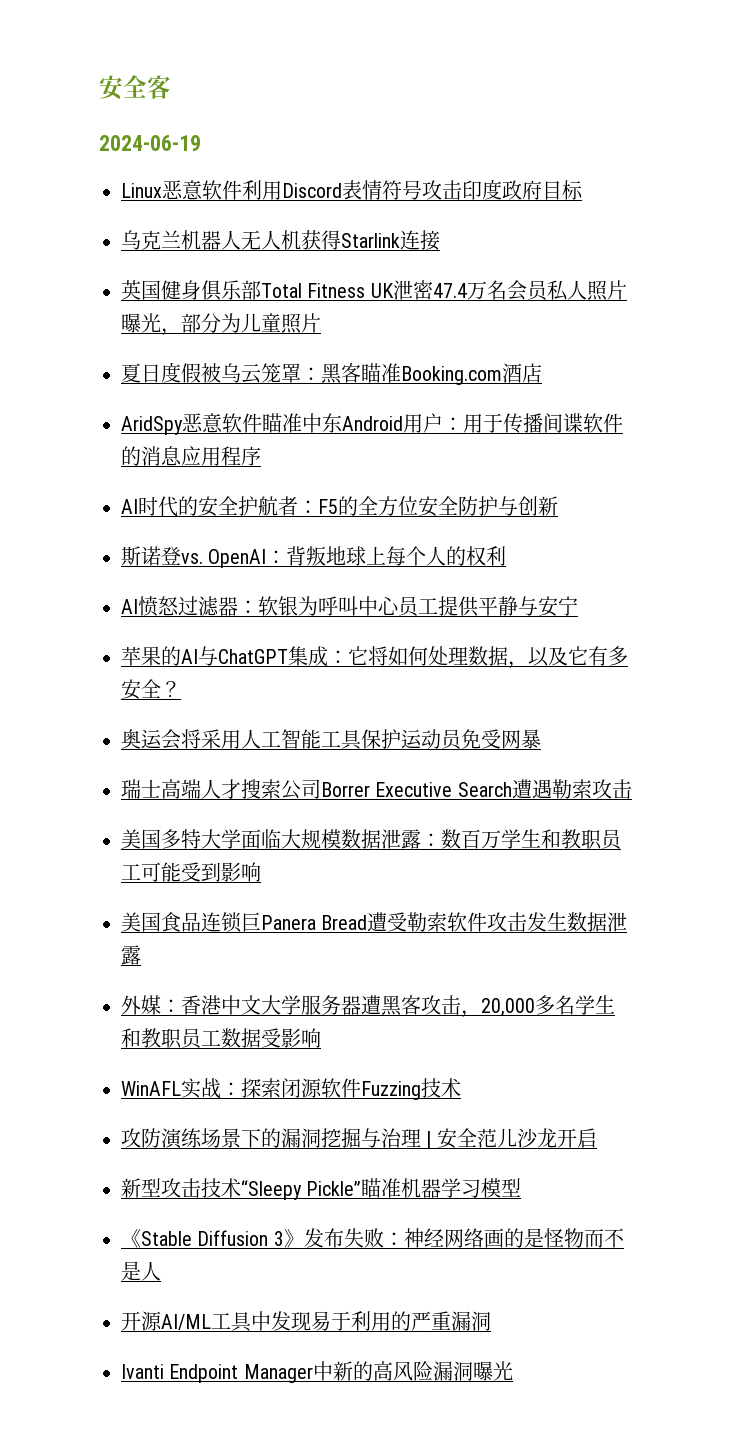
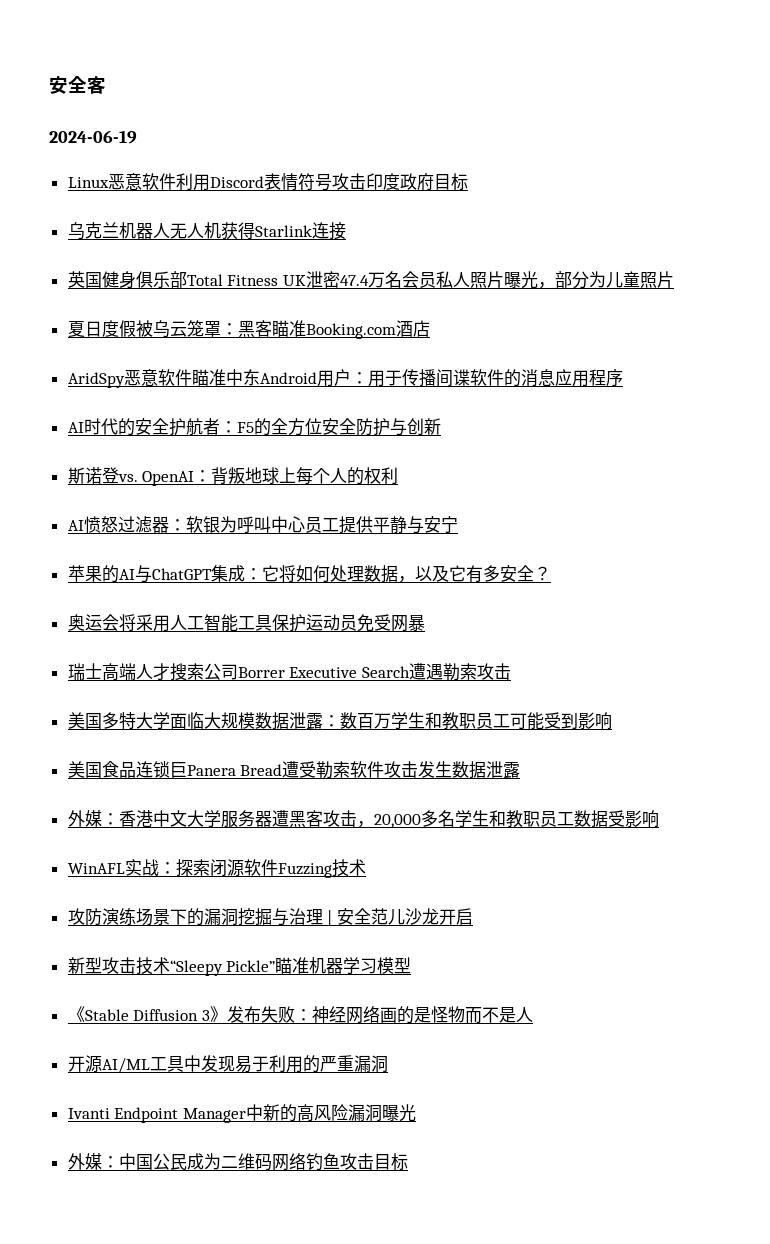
+ 外媒：中国公民成为二维码网络钓鱼攻击目标

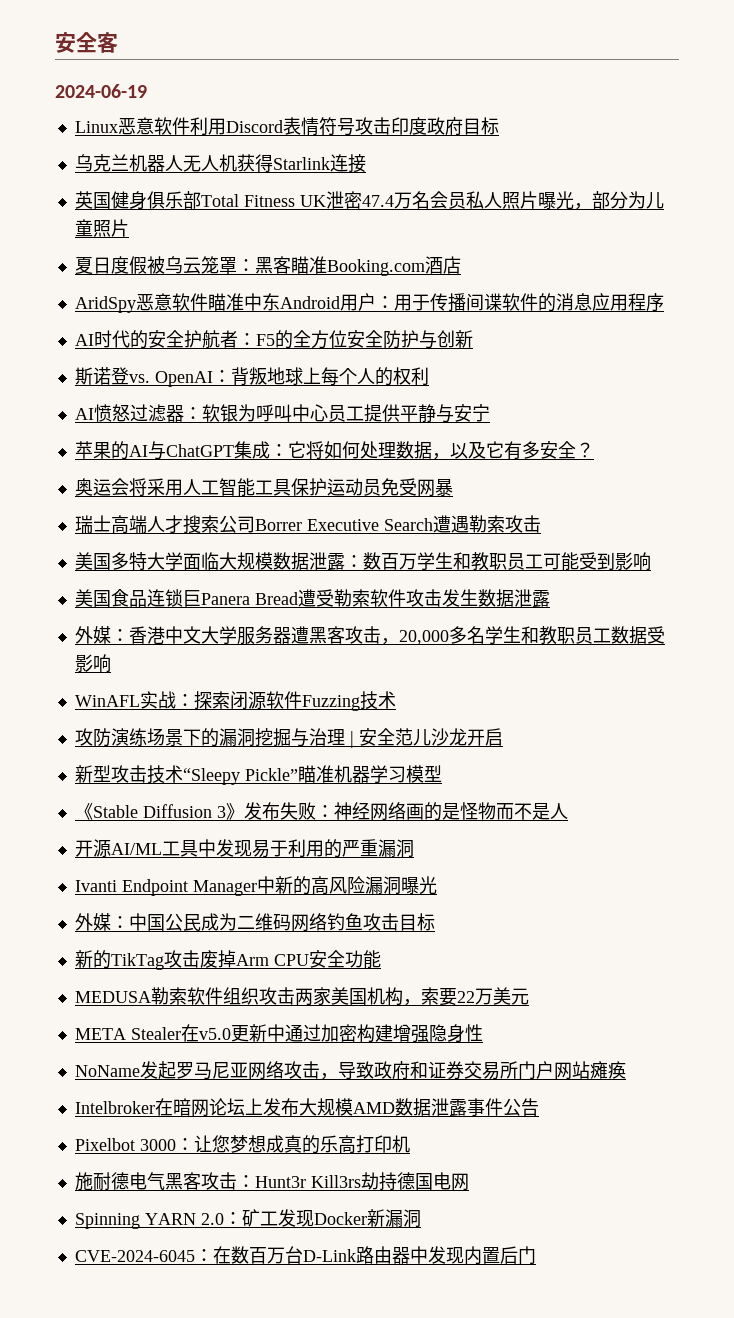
+ 新的TikTag攻击废掉Arm CPU安全功能
+ MEDUSA勒索软件组织攻击两家美国机构，索要22万美元
+ META Stealer在v5.0更新中通过加密构建增强隐身性
+ NoName发起罗马尼亚网络攻击，导致政府和证券交易所门户网站瘫痪
+ Intelbroker在暗网论坛上发布大规模AMD数据泄露事件公告
+ Pixelbot 3000：让您梦想成真的乐高打印机
+ 施耐德电气黑客攻击：Hunt3r Kill3rs劫持德国电网
+ Spinning YARN 2.0：矿工发现Docker新漏洞
+ CVE-2024-6045：在数百万台D-Link路由器中发现内置后门

